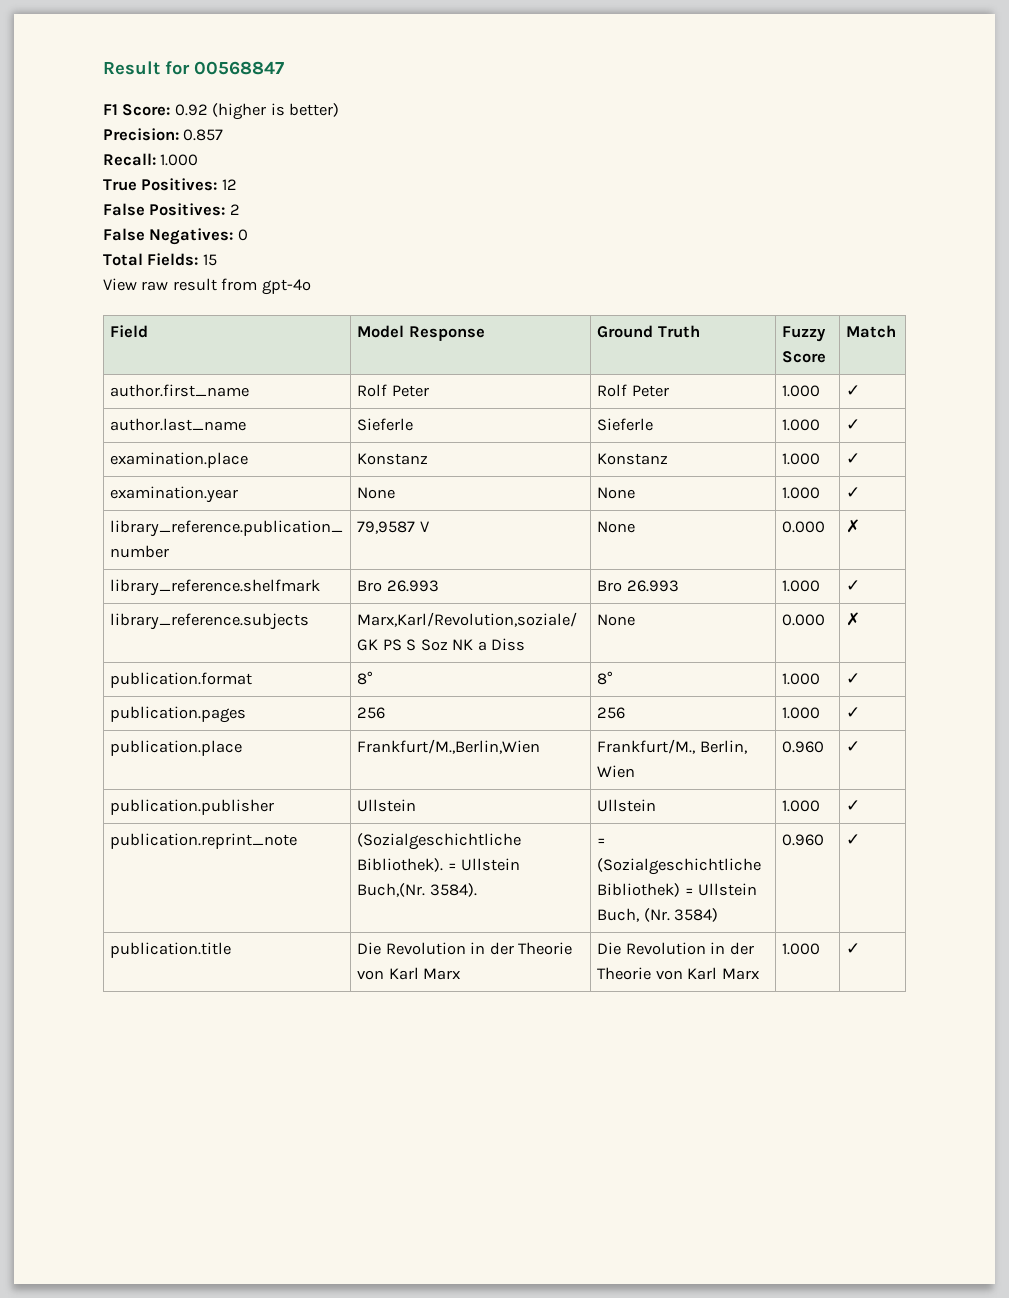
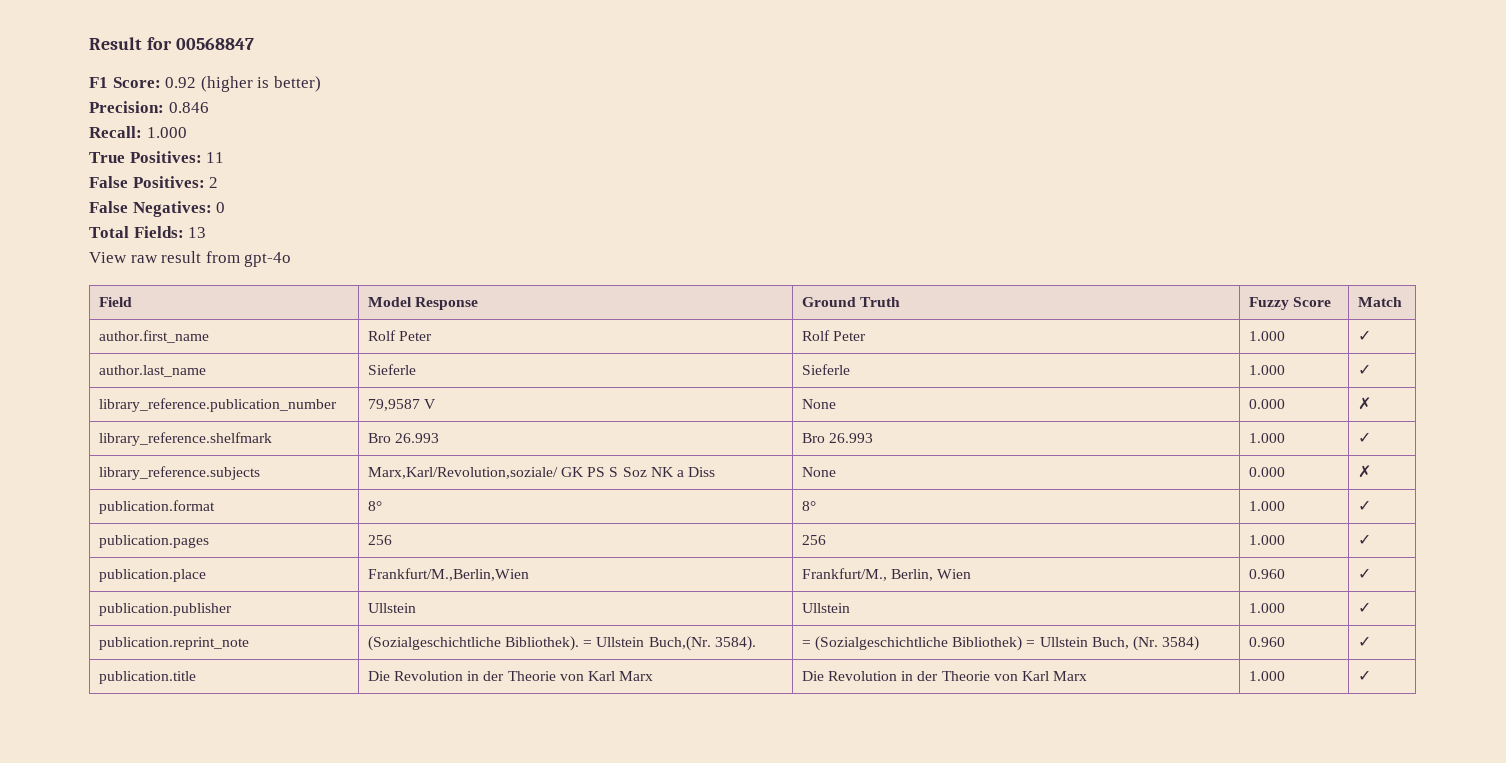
- Precision: 0.857
+ Precision: 0.846
- True Positives: 12
+ True Positives: 11
- Total Fields: 15
+ Total Fields: 13
- examination.place | Konstanz | Konstanz | 1.000 | ✓
- examination.year | None | None | 1.000 | ✓

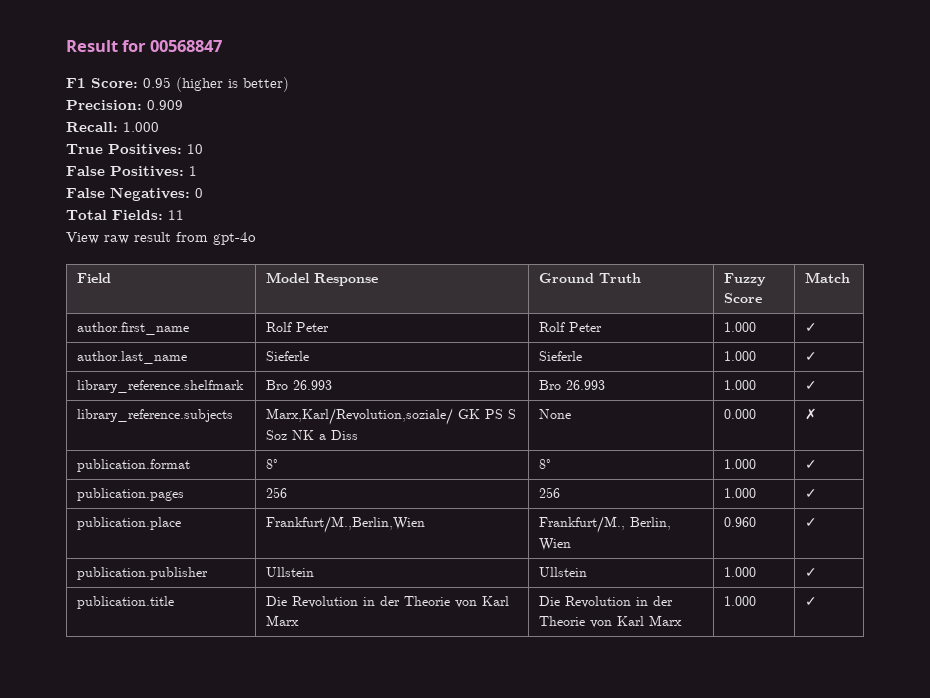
- F1 Score: 0.92 (higher is better)
+ F1 Score: 0.95 (higher is better)
- Precision: 0.846
+ Precision: 0.909
- True Positives: 11
+ True Positives: 10
- False Positives: 2
+ False Positives: 1
- Total Fields: 13
+ Total Fields: 11
- library_reference.publication_number | 79,9587 V | None | 0.000 | ✗
- publication.reprint_note | (Sozialgeschichtliche Bibliothek). = Ullstein Buch,(Nr. 3584). | = (Sozialgeschichtliche Bibliothek) = Ullstein Buch, (Nr. 3584) | 0.960 | ✓

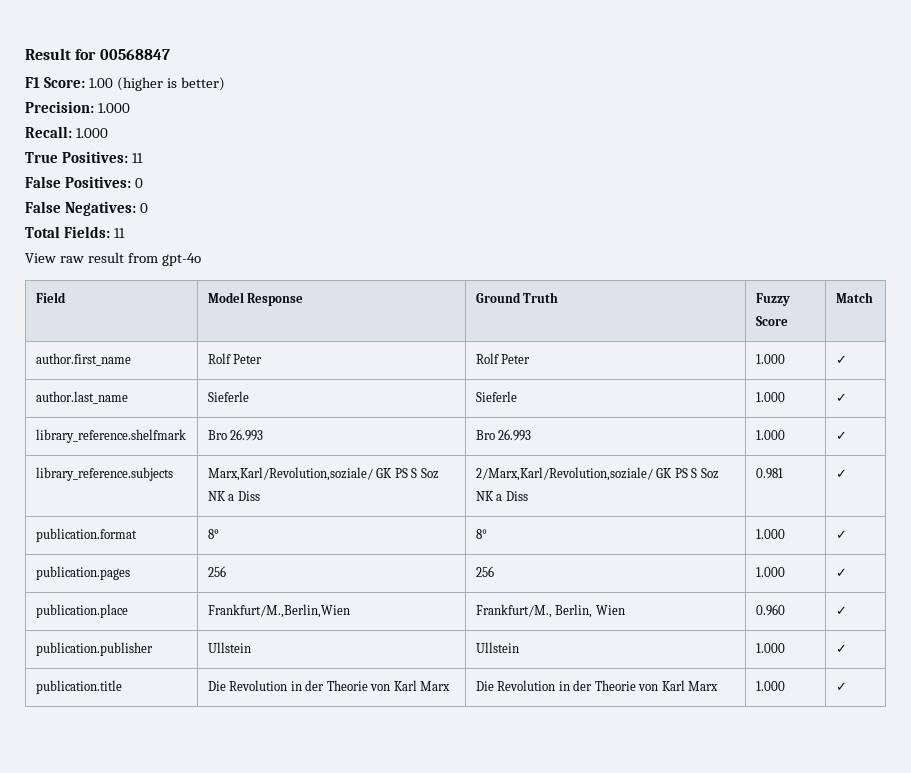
- F1 Score: 0.95 (higher is better)
+ F1 Score: 1.00 (higher is better)
- Precision: 0.909
+ Precision: 1.000
- True Positives: 10
+ True Positives: 11
- False Positives: 1
+ False Positives: 0
- library_reference.subjects | Marx,Karl/Revolution,soziale/ GK PS S Soz NK a Diss | None | 0.000 | ✗
+ library_reference.subjects | Marx,Karl/Revolution,soziale/ GK PS S Soz NK a Diss | 2/Marx,Karl/Revolution,soziale/ GK PS S Soz NK a Diss | 0.981 | ✓

